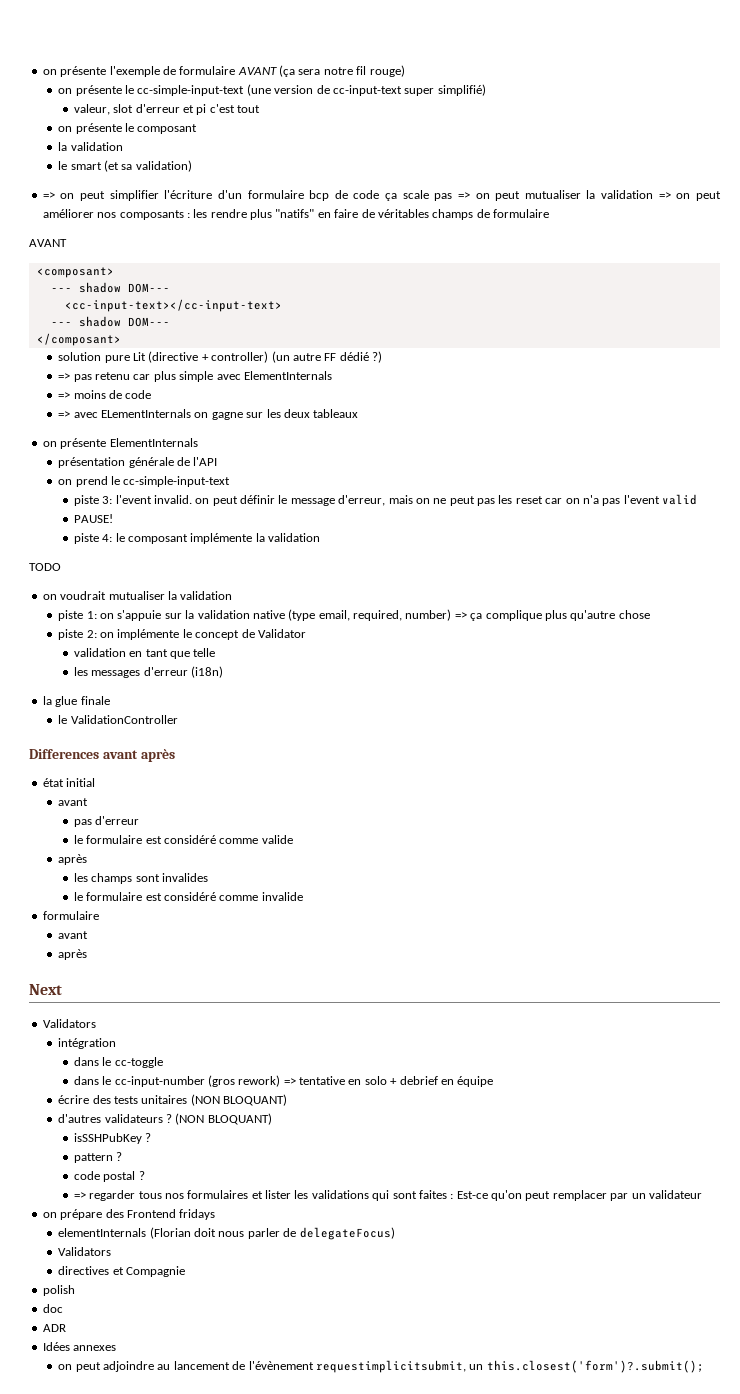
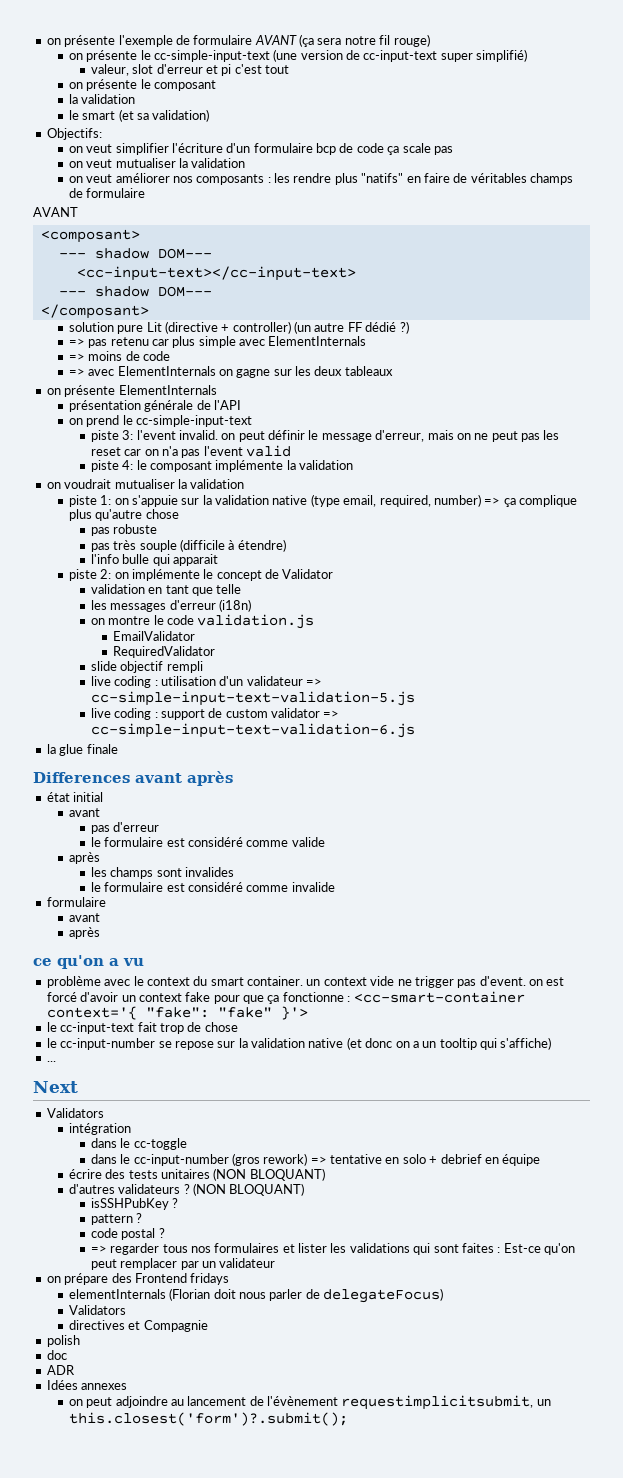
- => on peut simplifier l'écriture d'un formulaire bcp de code ça scale pas => on peut mutualiser la validation => on peut améliorer nos composants : les rendre plus "natifs" en faire de véritables champs de formulaire
+ Objectifs:
+ on veut simplifier l'écriture d'un formulaire bcp de code ça scale pas
+ on veut mutualiser la validation
+ on veut améliorer nos composants : les rendre plus "natifs" en faire de véritables champs de formulaire
- => avec ELementInternals on gagne sur les deux tableaux
+ => avec ElementInternals on gagne sur les deux tableaux
- PAUSE!
- TODO
+ pas robuste
+ pas très souple (difficile à étendre)
+ l'info bulle qui apparait
+ on montre le code validation.js
+ EmailValidator
+ RequiredValidator
+ slide objectif rempli
+ live coding : utilisation d'un validateur => cc-simple-input-text-validation-5.js
+ live coding : support de custom validator => cc-simple-input-text-validation-6.js
- le ValidationController
+ ce qu'on a vu
+ problème avec le context du smart container. un context vide ne trigger pas d'event. on est forcé d'avoir un context fake pour que ça fonctionne : <cc-smart-container context='{ "fake": "fake" }'>
+ le cc-input-text fait trop de chose
+ le cc-input-number se repose sur la validation native (et donc on a un tooltip qui s'affiche)
+ ...

